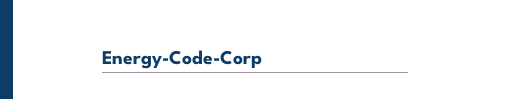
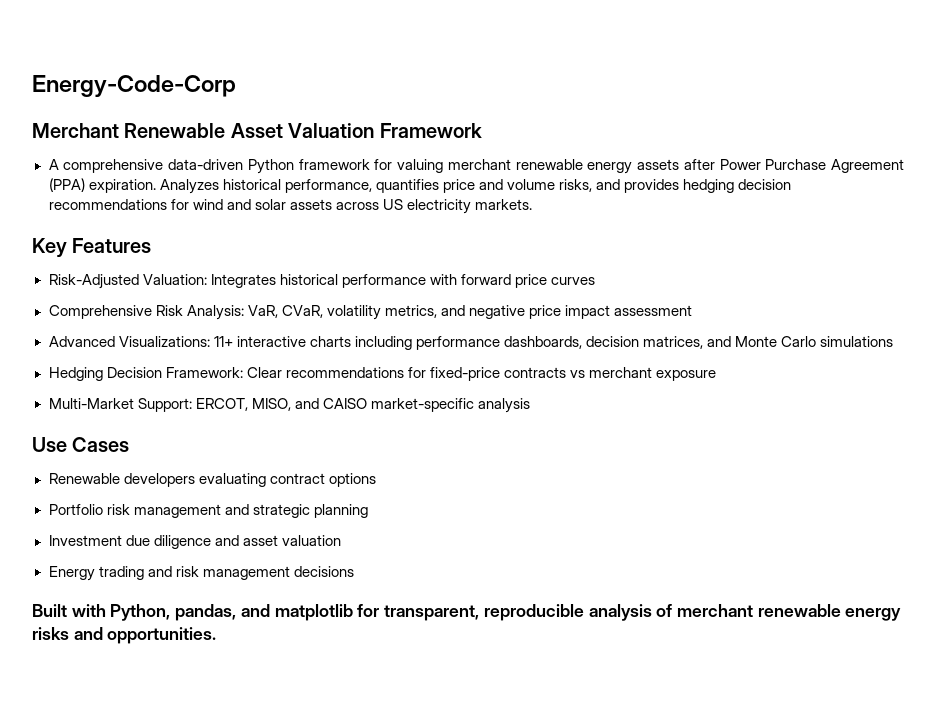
+ Merchant Renewable Asset Valuation Framework
+ A comprehensive data-driven Python framework for valuing merchant renewable energy assets after Power Purchase Agreement (PPA) expiration. Analyzes historical performance, quantifies price and volume risks, and provides hedging decision recommendations for wind and solar assets across US electricity markets.
+ Key Features
+ Risk-Adjusted Valuation: Integrates historical performance with forward price curves
+ Comprehensive Risk Analysis: VaR, CVaR, volatility metrics, and negative price impact assessment
+ Advanced Visualizations: 11+ interactive charts including performance dashboards, decision matrices, and Monte Carlo simulations
+ Hedging Decision Framework: Clear recommendations for fixed-price contracts vs merchant exposure
+ Multi-Market Support: ERCOT, MISO, and CAISO market-specific analysis
+ Use Cases
+ Renewable developers evaluating contract options
+ Portfolio risk management and strategic planning
+ Investment due diligence and asset valuation
+ Energy trading and risk management decisions
+ Built with Python, pandas, and matplotlib for transparent, reproducible analysis of merchant renewable energy risks and opportunities.

